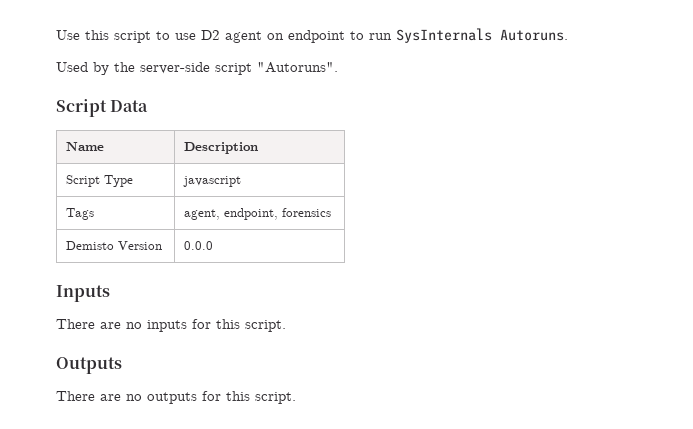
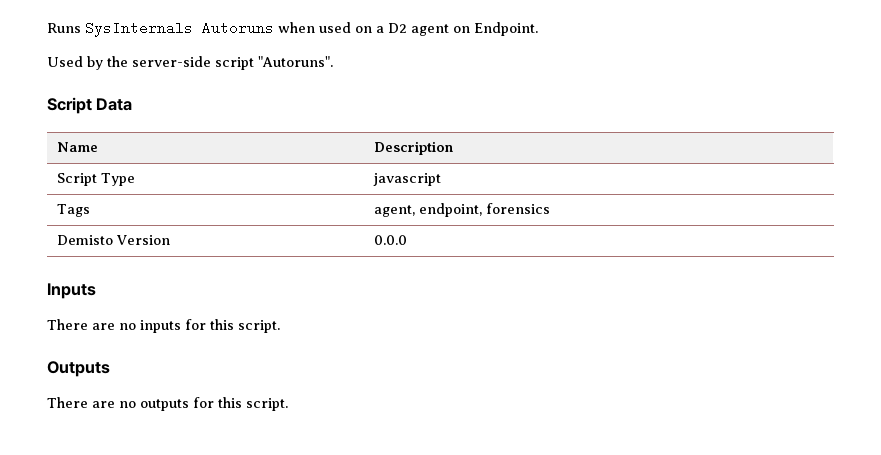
- Use this script to use D2 agent on endpoint to run SysInternals Autoruns.
+ Runs SysInternals Autoruns when used on a D2 agent on Endpoint.

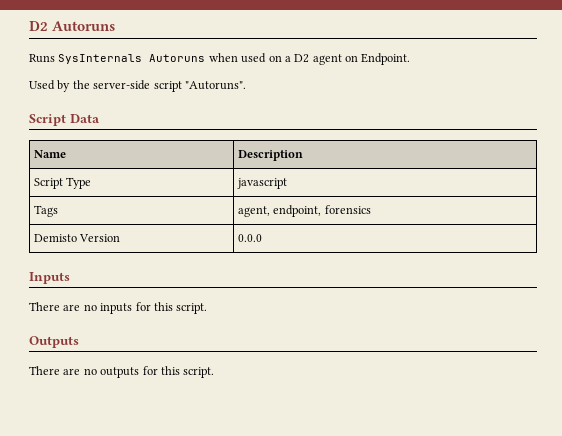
+ D2 Autoruns

